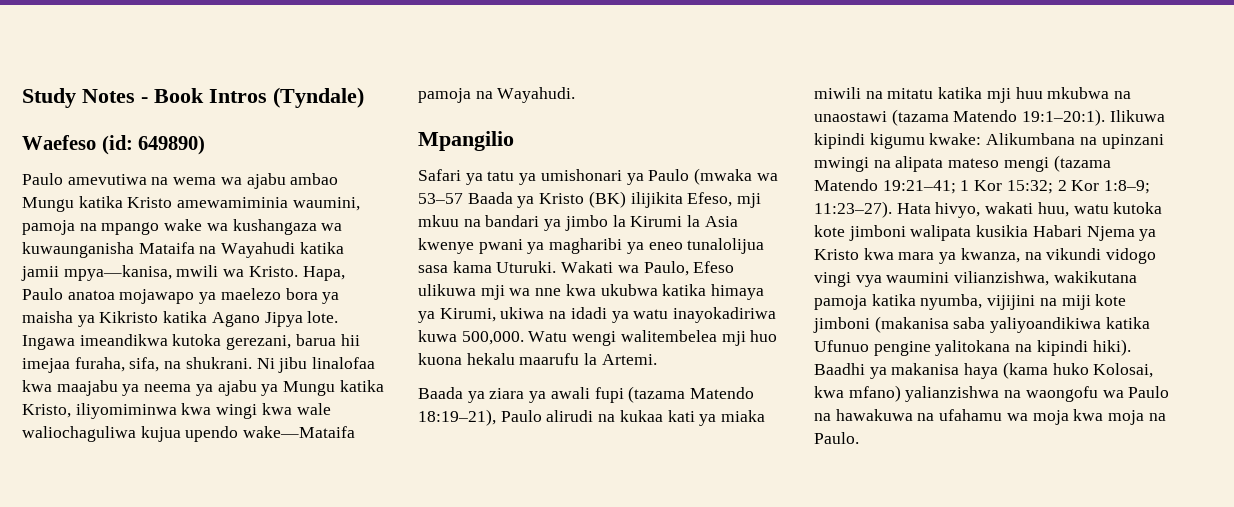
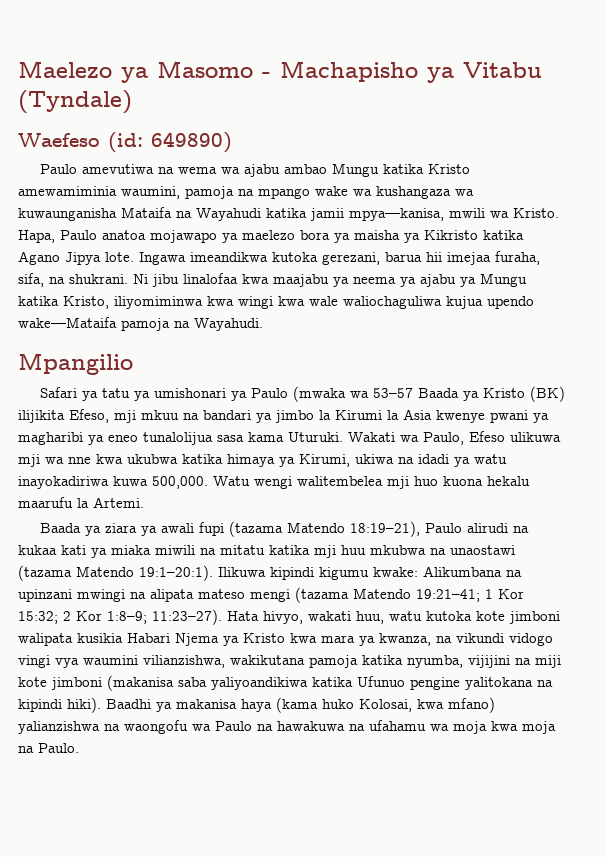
- Study Notes - Book Intros (Tyndale)
+ Maelezo ya Masomo - Machapisho ya Vitabu (Tyndale)

